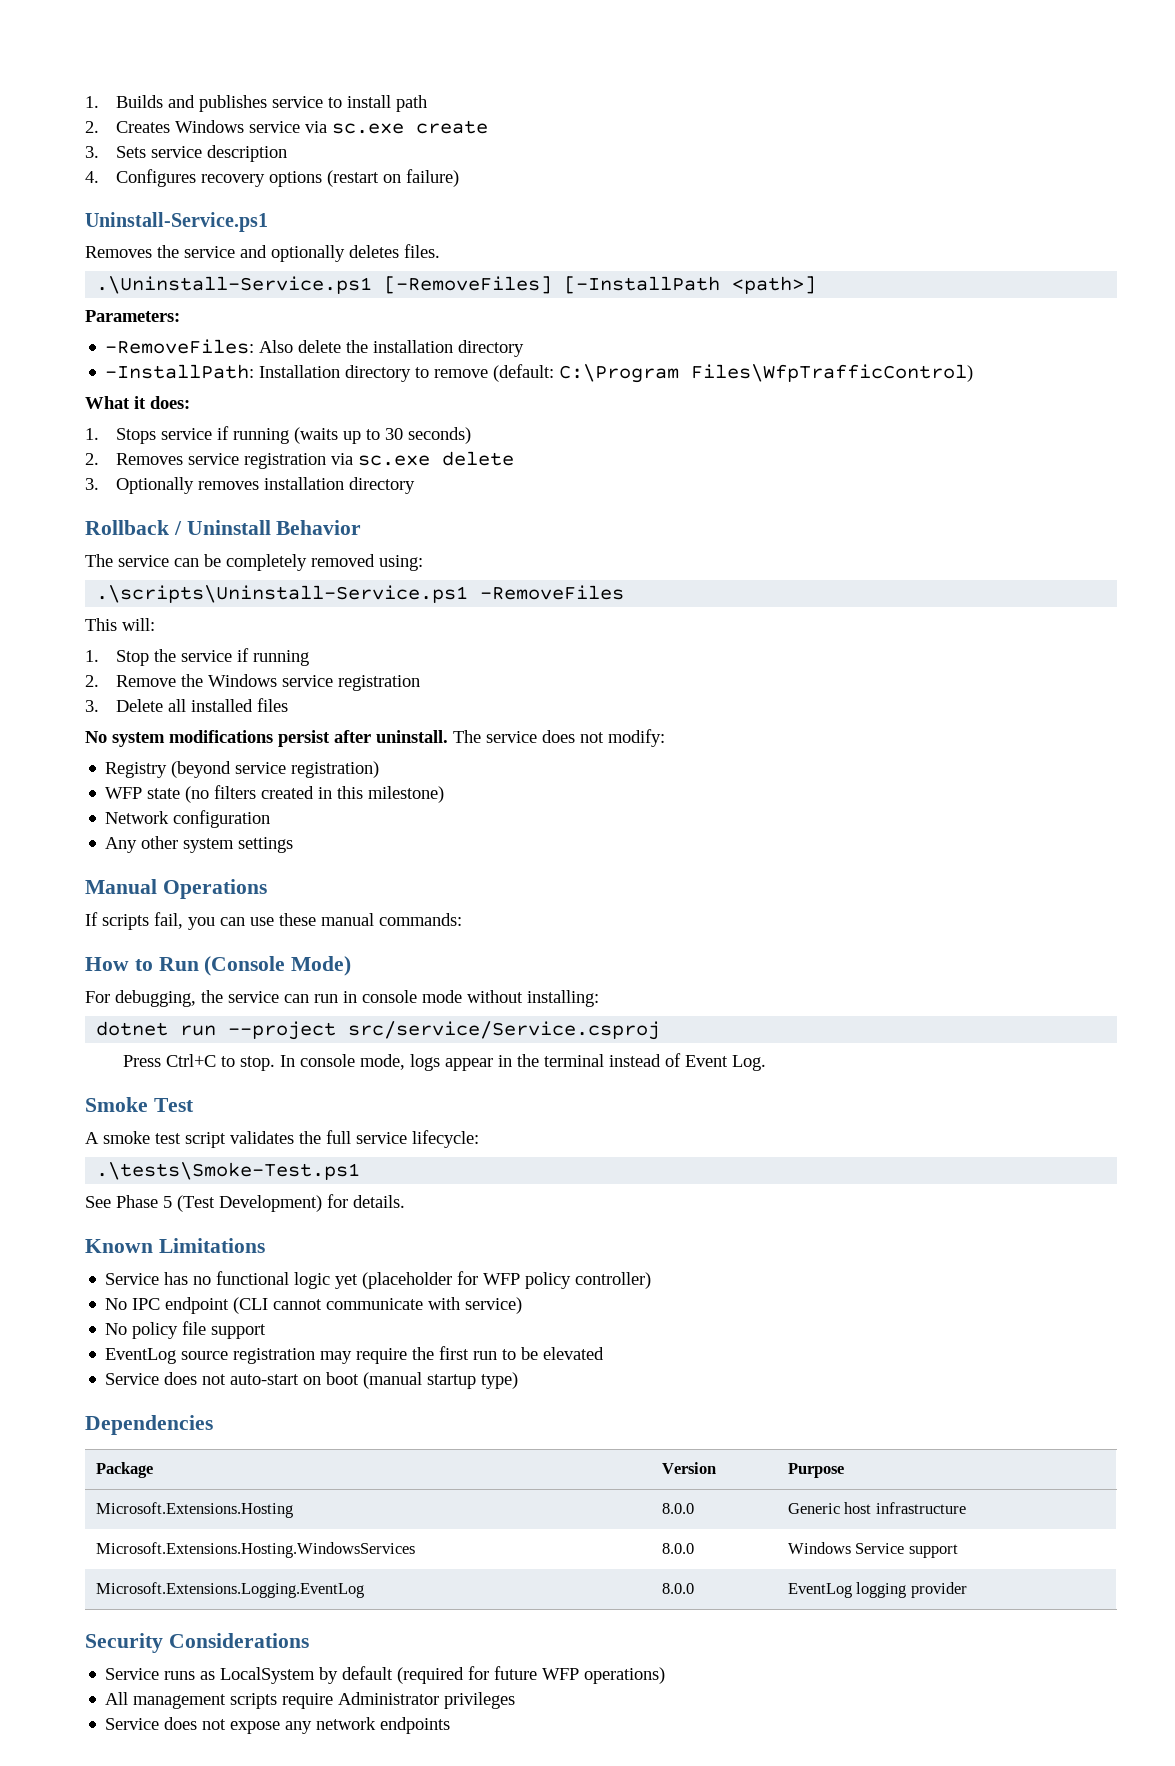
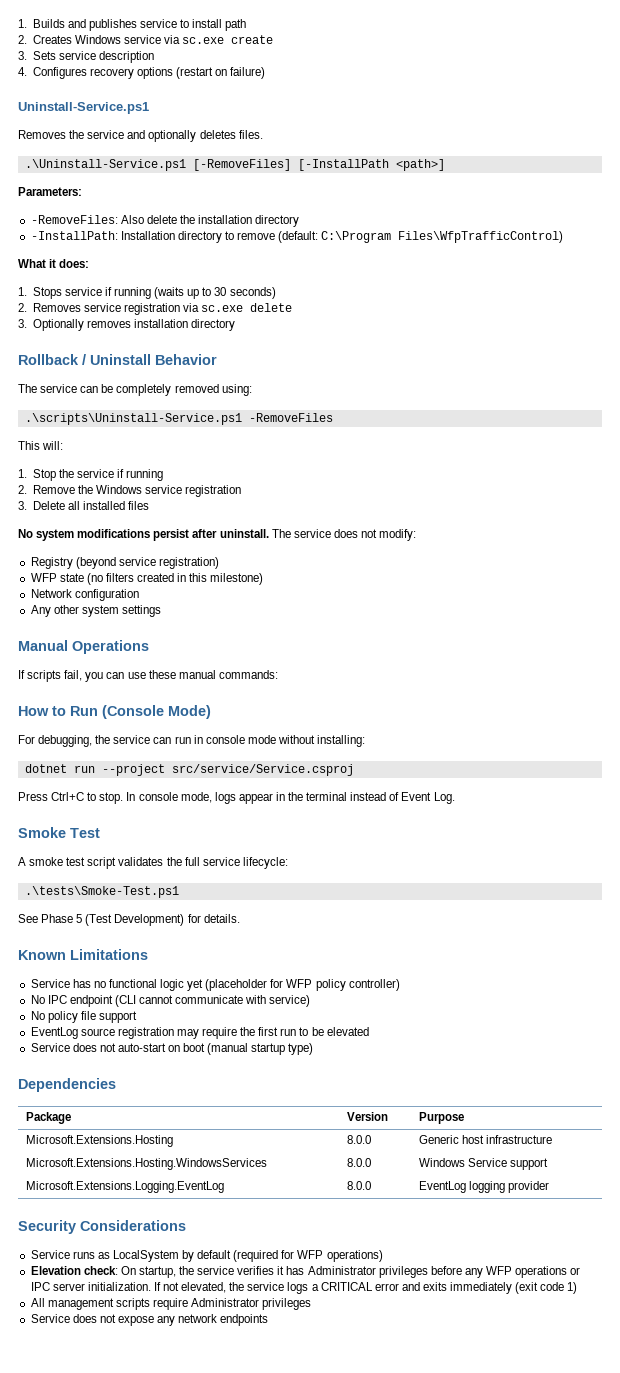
- Service runs as LocalSystem by default (required for future WFP operations)
+ Service runs as LocalSystem by default (required for WFP operations)
+ Elevation check: On startup, the service verifies it has Administrator privileges before any WFP operations or IPC server initialization. If not elevated, the service logs a CRITICAL error and exits immediately (exit code 1)

